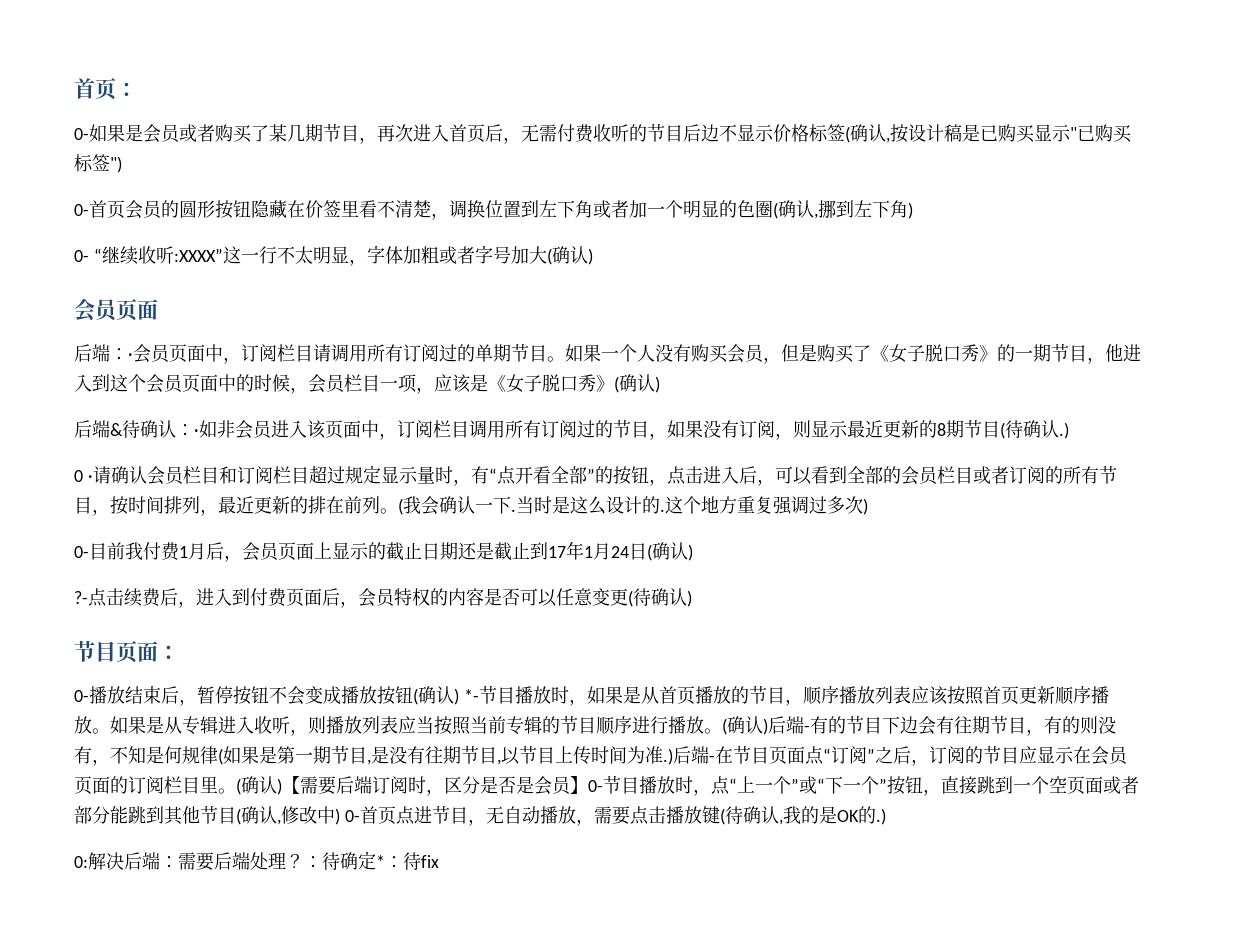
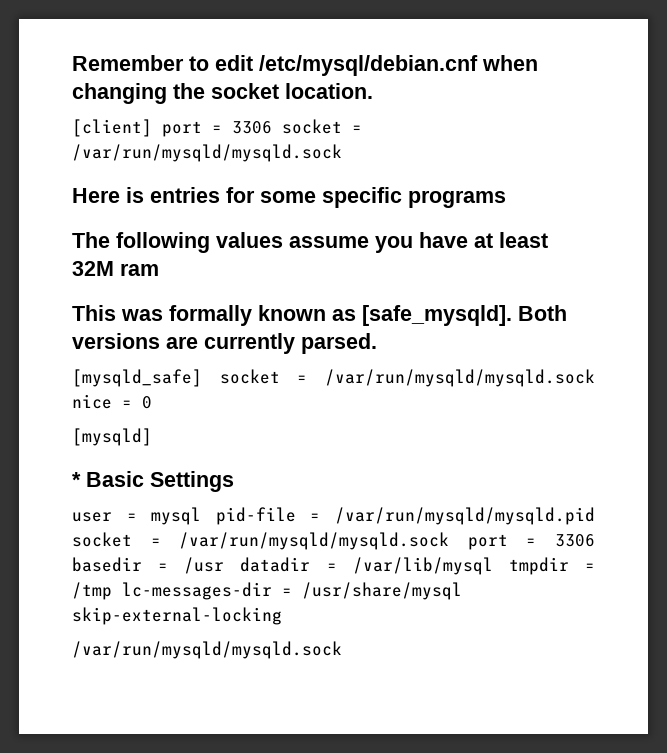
- 首页：
- 0-如果是会员或者购买了某几期节目，再次进入首页后，无需付费收听的节目后边不显示价格标签(确认,按设计稿是已购买显示"已购买标签")
- 0-首页会员的圆形按钮隐藏在价签里看不清楚，调换位置到左下角或者加一个明显的色圈(确认,挪到左下角)
- 0- “继续收听:XXXX”这一行不太明显，字体加粗或者字号加大(确认)
- 会员页面
- 后端：·会员页面中，订阅栏目请调用所有订阅过的单期节目。如果一个人没有购买会员，但是购买了《女子脱口秀》的一期节目，他进入到这个会员页面中的时候，会员栏目一项，应该是《女子脱口秀》(确认)
- 后端&待确认：·如非会员进入该页面中，订阅栏目调用所有订阅过的节目，如果没有订阅，则显示最近更新的8期节目(待确认.)
- 0 ·请确认会员栏目和订阅栏目超过规定显示量时，有“点开看全部”的按钮，点击进入后，可以看到全部的会员栏目或者订阅的所有节目，按时间排列，最近更新的排在前列。(我会确认一下.当时是这么设计的.这个地方重复强调过多次)
- 0-目前我付费1月后，会员页面上显示的截止日期还是截止到17年1月24日(确认)
- ?-点击续费后，进入到付费页面后，会员特权的内容是否可以任意变更(待确认)
- 节目页面：
- 0-播放结束后，暂停按钮不会变成播放按钮(确认) *-节目播放时，如果是从首页播放的节目，顺序播放列表应该按照首页更新顺序播放。如果是从专辑进入收听，则播放列表应当按照当前专辑的节目顺序进行播放。(确认)后端-有的节目下边会有往期节目，有的则没有，不知是何规律(如果是第一期节目,是没有往期节目,以节目上传时间为准.)后端-在节目页面点“订阅”之后，订阅的节目应显示在会员页面的订阅栏目里。(确认)【需要后端订阅时，区分是否是会员】0-节目播放时，点“上一个”或“下一个”按钮，直接跳到一个空页面或者部分能跳到其他节目(确认,修改中) 0-首页点进节目，无自动播放，需要点击播放键(待确认,我的是OK的.)
- 0:解决后端：需要后端处理？：待确定*：待fix
+ Remember to edit /etc/mysql/debian.cnf when changing the socket location.
+ [client] port = 3306 socket = /var/run/mysqld/mysqld.sock
+ Here is entries for some specific programs
+ The following values assume you have at least 32M ram
+ This was formally known as [safe_mysqld]. Both versions are currently parsed.
+ [mysqld_safe] socket = /var/run/mysqld/mysqld.sock nice = 0
+ [mysqld]
+ * Basic Settings
+ user = mysql pid-file = /var/run/mysqld/mysqld.pid socket = /var/run/mysqld/mysqld.sock port = 3306 basedir = /usr datadir = /var/lib/mysql tmpdir = /tmp lc-messages-dir = /usr/share/mysql skip-external-locking
+ /var/run/mysqld/mysqld.sock

